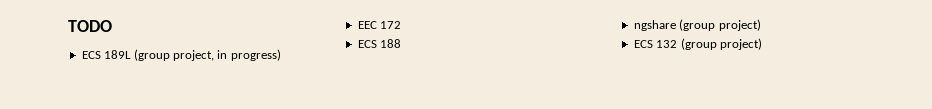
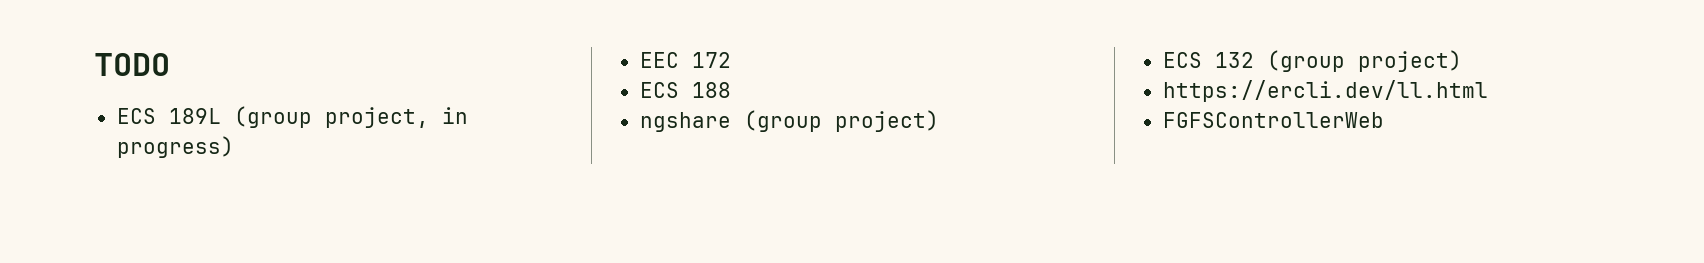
+ https://ercli.dev/ll.html
+ FGFSControllerWeb

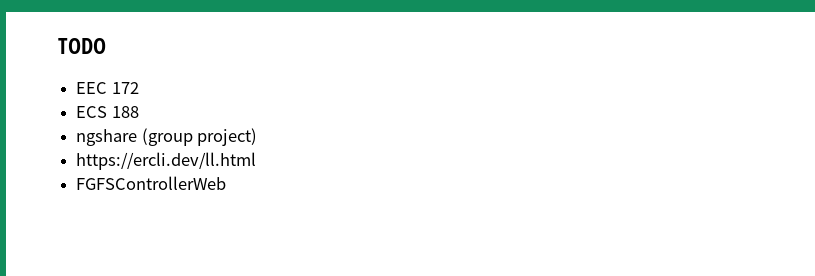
- ECS 189L (group project, in progress)
- ECS 132 (group project)

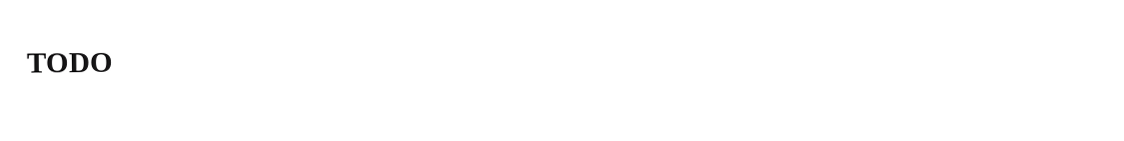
- EEC 172
- ECS 188
- ngshare (group project)
- https://ercli.dev/ll.html
- FGFSControllerWeb

